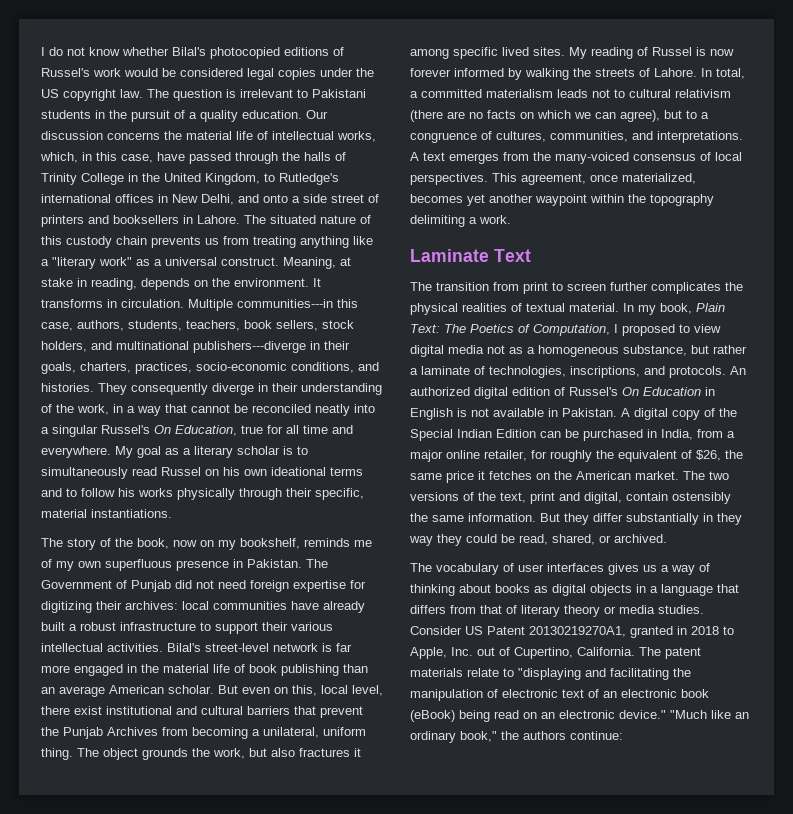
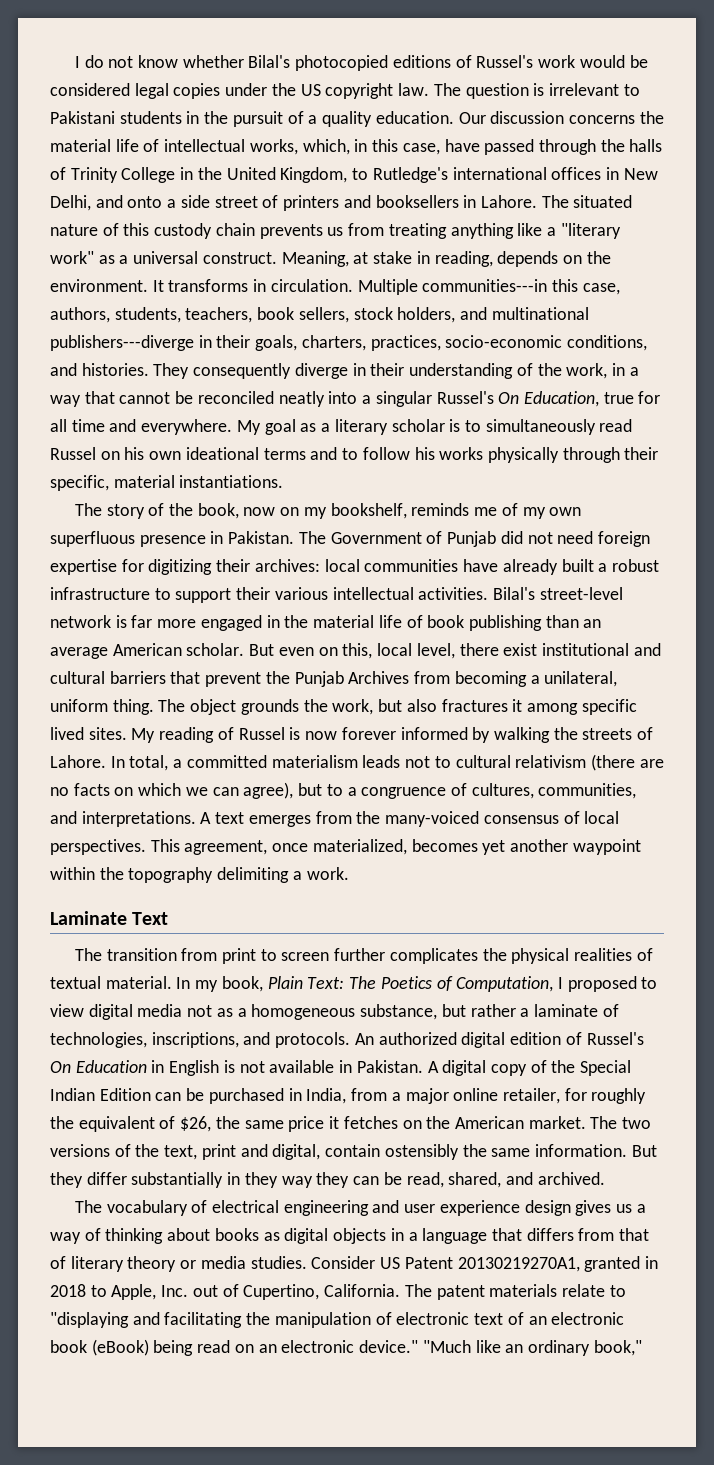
- But they differ substantially in they way they could be read, shared, or archived.
+ But they differ substantially in they way they can be read, shared, and archived.
- The vocabulary of user interfaces gives us a way of thinking about books as digital objects in a language that differs from that of literary theory or media studies.
+ The vocabulary of electrical engineering and user experience design gives us a way of thinking about books as digital objects in a language that differs from that of literary theory or media studies.
- "Much like an ordinary book," the authors continue:
+ "Much like an ordinary book,"

